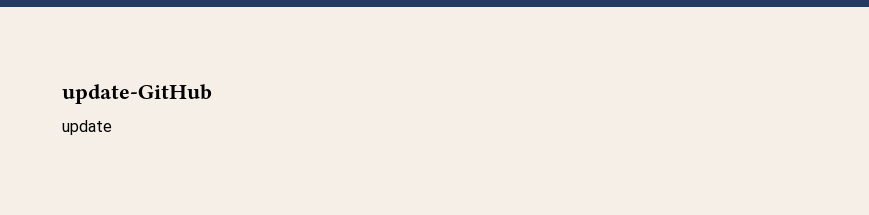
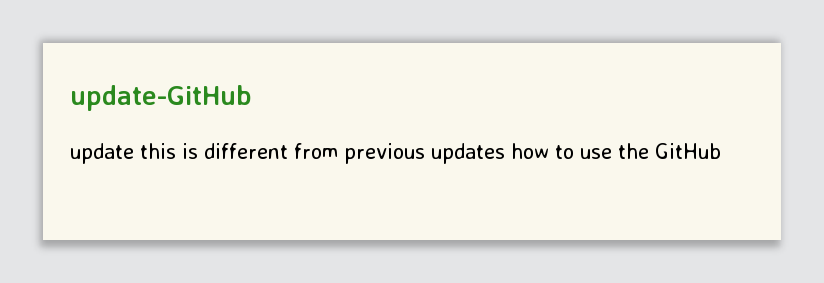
- update
+ update this is different from previous updates how to use the GitHub

